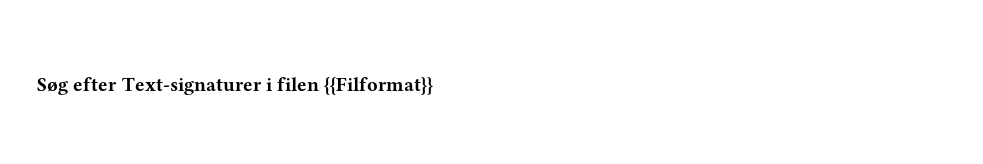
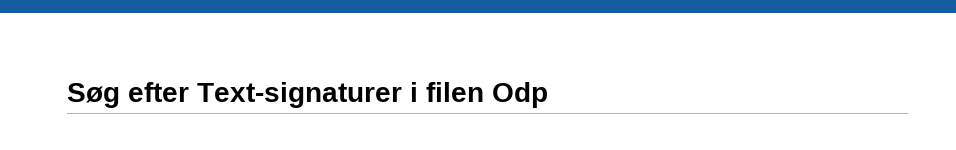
- Søg efter Text-signaturer i filen {{Filformat}}
+ Søg efter Text-signaturer i filen Odp

